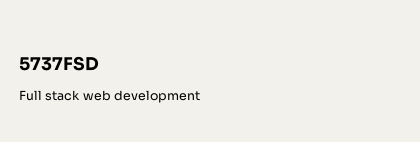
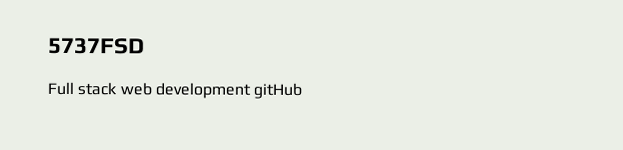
- Full stack web development
+ Full stack web development gitHub

